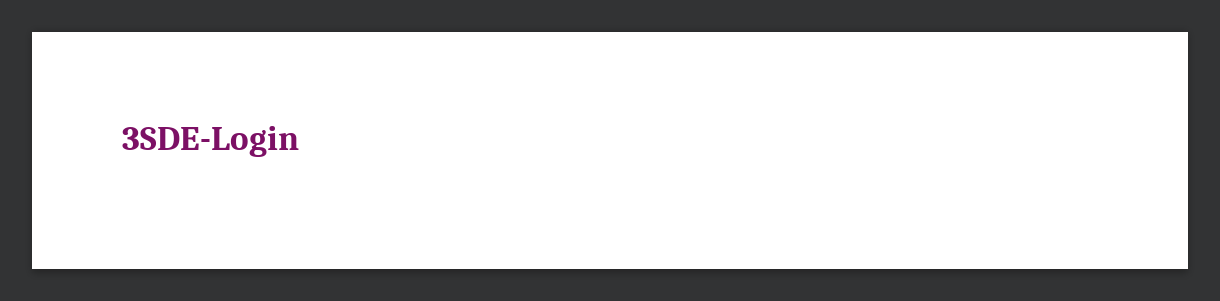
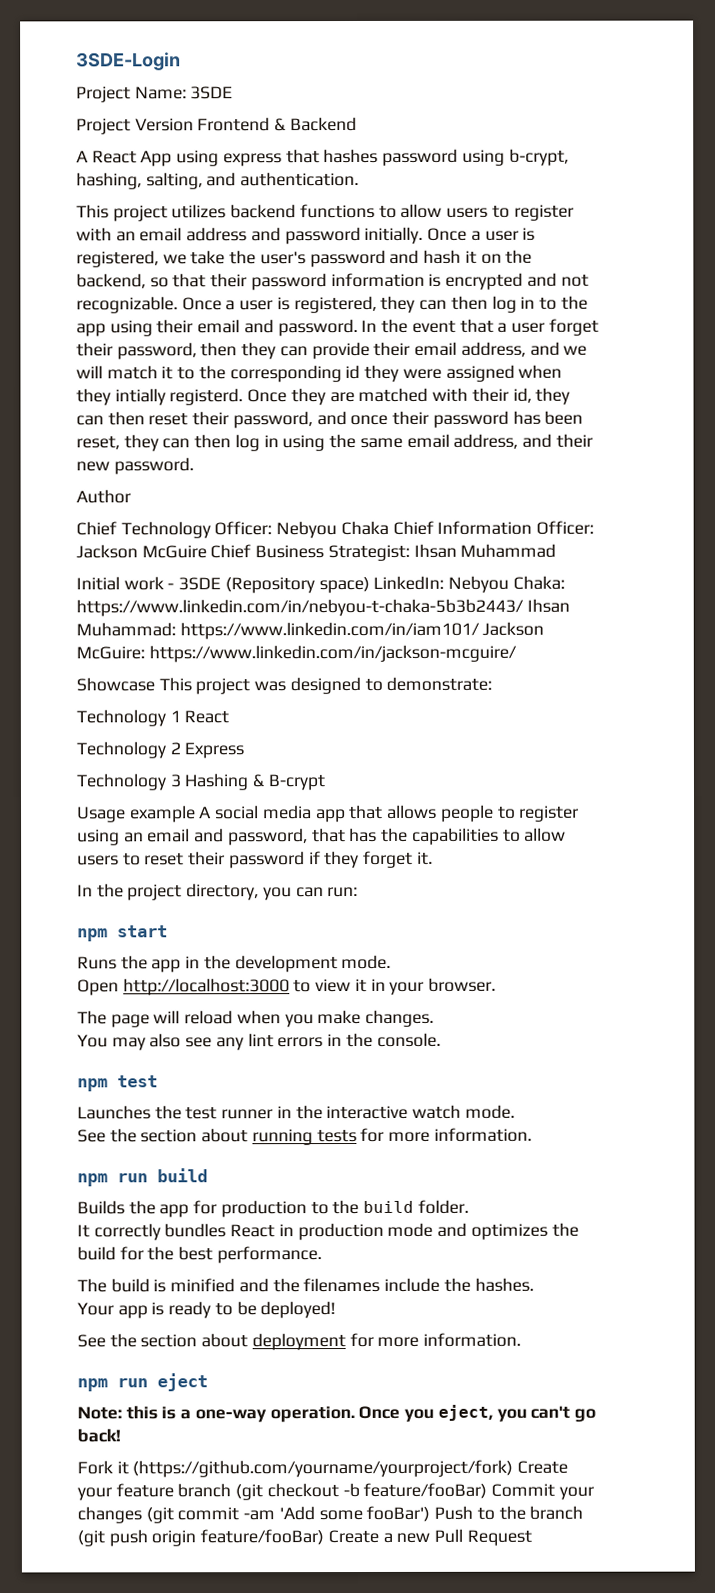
+ Project Name: 3SDE
+ Project Version Frontend & Backend
+ A React App using express that hashes password using b-crypt, hashing, salting, and authentication.
+ This project utilizes backend functions to allow users to register with an email address and password initially. Once a user is registered, we take the user's password and hash it on the backend, so that their password information is encrypted and not recognizable. Once a user is registered, they can then log in to the app using their email and password. In the event that a user forget their password, then they can provide their email address, and we will match it to the corresponding id they were assigned when they intially registerd. Once they are matched with their id, they can then reset their password, and once their password has been reset, they can then log in using the same email address, and their new password.
+ Author
+ Chief Technology Officer: Nebyou Chaka Chief Information Officer: Jackson McGuire Chief Business Strategist: Ihsan Muhammad
+ Initial work - 3SDE (Repository space) LinkedIn: Nebyou Chaka: https://www.linkedin.com/in/nebyou-t-chaka-5b3b2443/ Ihsan Muhammad: https://www.linkedin.com/in/iam101/ Jackson McGuire: https://www.linkedin.com/in/jackson-mcguire/
+ Showcase This project was designed to demonstrate:
+ Technology 1 React
+ Technology 2 Express
+ Technology 3 Hashing & B-crypt
+ Usage example A social media app that allows people to register using an email and password, that has the capabilities to allow users to reset their password if they forget it.
+ In the project directory, you can run:
+ npm start
+ Runs the app in the development mode.
+ Open http://localhost:3000 to view it in your browser.
+ The page will reload when you make changes.
+ You may also see any lint errors in the console.
+ npm test
+ Launches the test runner in the interactive watch mode.
+ See the section about running tests for more information.
+ npm run build
+ Builds the app for production to the build folder.
+ It correctly bundles React in production mode and optimizes the build for the best performance.
+ The build is minified and the filenames include the hashes.
+ Your app is ready to be deployed!
+ See the section about deployment for more information.
+ npm run eject
+ Note: this is a one-way operation. Once you eject, you can't go back!
+ Fork it (https://github.com/yourname/yourproject/fork) Create your feature branch (git checkout -b feature/fooBar) Commit your changes (git commit -am 'Add some fooBar') Push to the branch (git push origin feature/fooBar) Create a new Pull Request

